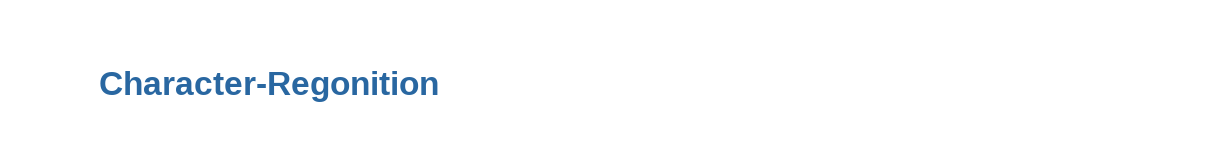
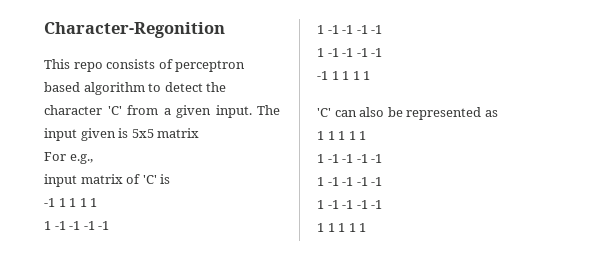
+ This repo consists of perceptron based algorithm to detect the character 'C' from a given input. The input given is 5x5 matrix
+ For e.g.,
+ input matrix of 'C' is
+ -1 1 1 1 1
+ 1 -1 -1 -1 -1
+ 1 -1 -1 -1 -1
+ 1 -1 -1 -1 -1
+ -1 1 1 1 1
+ 'C' can also be represented as
+ 1 1 1 1 1
+ 1 -1 -1 -1 -1
+ 1 -1 -1 -1 -1
+ 1 -1 -1 -1 -1
+ 1 1 1 1 1

